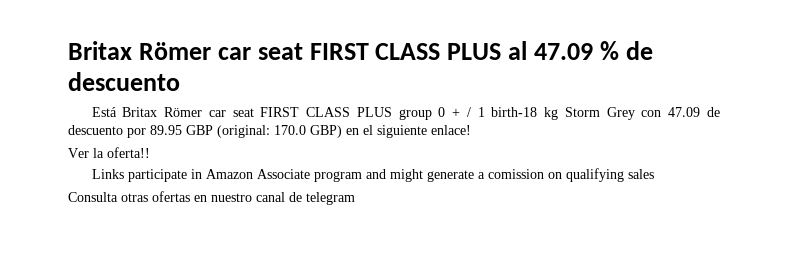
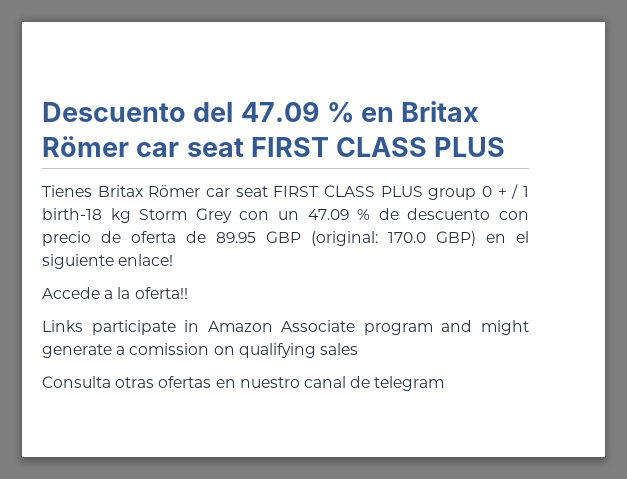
- Britax Römer car seat FIRST CLASS PLUS al 47.09 % de descuento
- Está Britax Römer car seat FIRST CLASS PLUS group 0 + / 1 birth-18 kg Storm Grey con 47.09 de descuento por 89.95 GBP (original: 170.0 GBP) en el siguiente enlace!
+ Descuento del 47.09 % en Britax Römer car seat FIRST CLASS PLUS
+ Tienes Britax Römer car seat FIRST CLASS PLUS group 0 + / 1 birth-18 kg Storm Grey con un 47.09 % de descuento con precio de oferta de 89.95 GBP (original: 170.0 GBP) en el siguiente enlace!
- Ver la oferta!!
+ Accede a la oferta!!

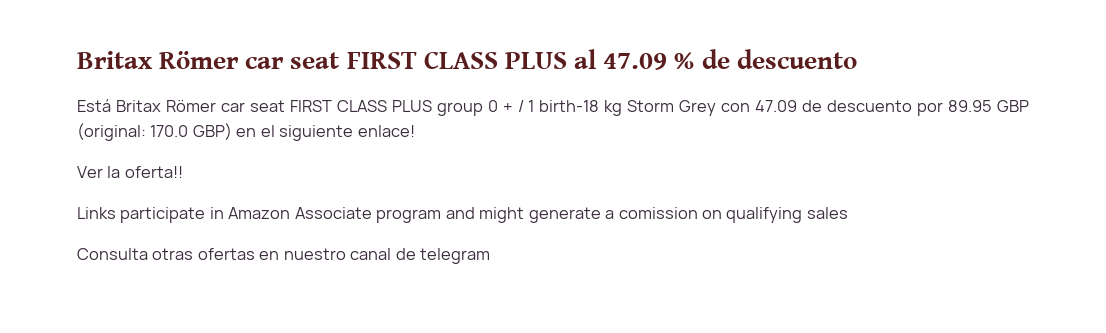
- Descuento del 47.09 % en Britax Römer car seat FIRST CLASS PLUS
- Tienes Britax Römer car seat FIRST CLASS PLUS group 0 + / 1 birth-18 kg Storm Grey con un 47.09 % de descuento con precio de oferta de 89.95 GBP (original: 170.0 GBP) en el siguiente enlace!
+ Britax Römer car seat FIRST CLASS PLUS al 47.09 % de descuento
+ Está Britax Römer car seat FIRST CLASS PLUS group 0 + / 1 birth-18 kg Storm Grey con 47.09 de descuento por 89.95 GBP (original: 170.0 GBP) en el siguiente enlace!
- Accede a la oferta!!
+ Ver la oferta!!

